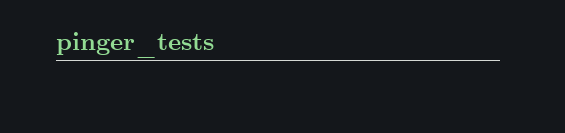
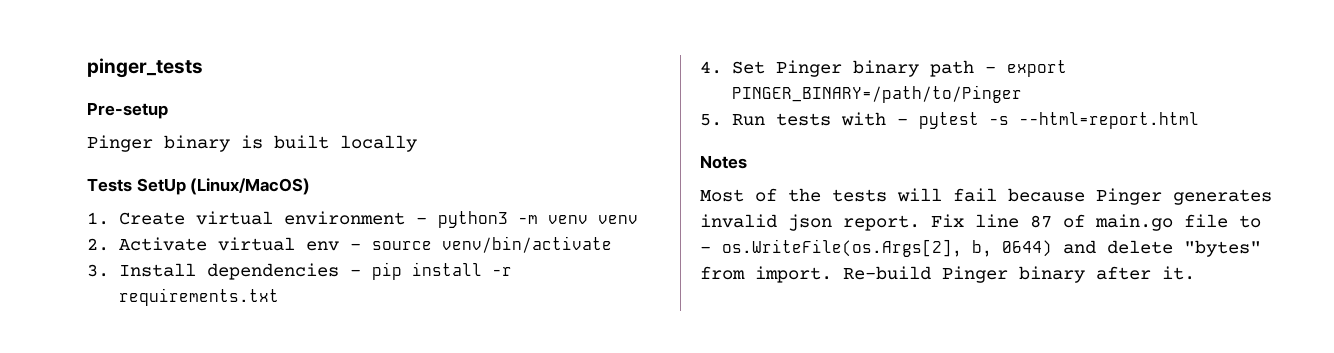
+ Pre-setup
+ Pinger binary is built locally
+ Tests SetUp (Linux/MacOS)
+ 1. Create virtual environment - python3 -m venv venv
+ 2. Activate virtual env - source venv/bin/activate
+ 3. Install dependencies - pip install -r requirements.txt
+ 4. Set Pinger binary path - export PINGER_BINARY=/path/to/Pinger
+ 5. Run tests with - pytest -s --html=report.html
+ Notes
+ Most of the tests will fail because Pinger generates invalid json report. Fix line 87 of main.go file to - os.WriteFile(os.Args[2], b, 0644) and delete "bytes" from import. Re-build Pinger binary after it.

